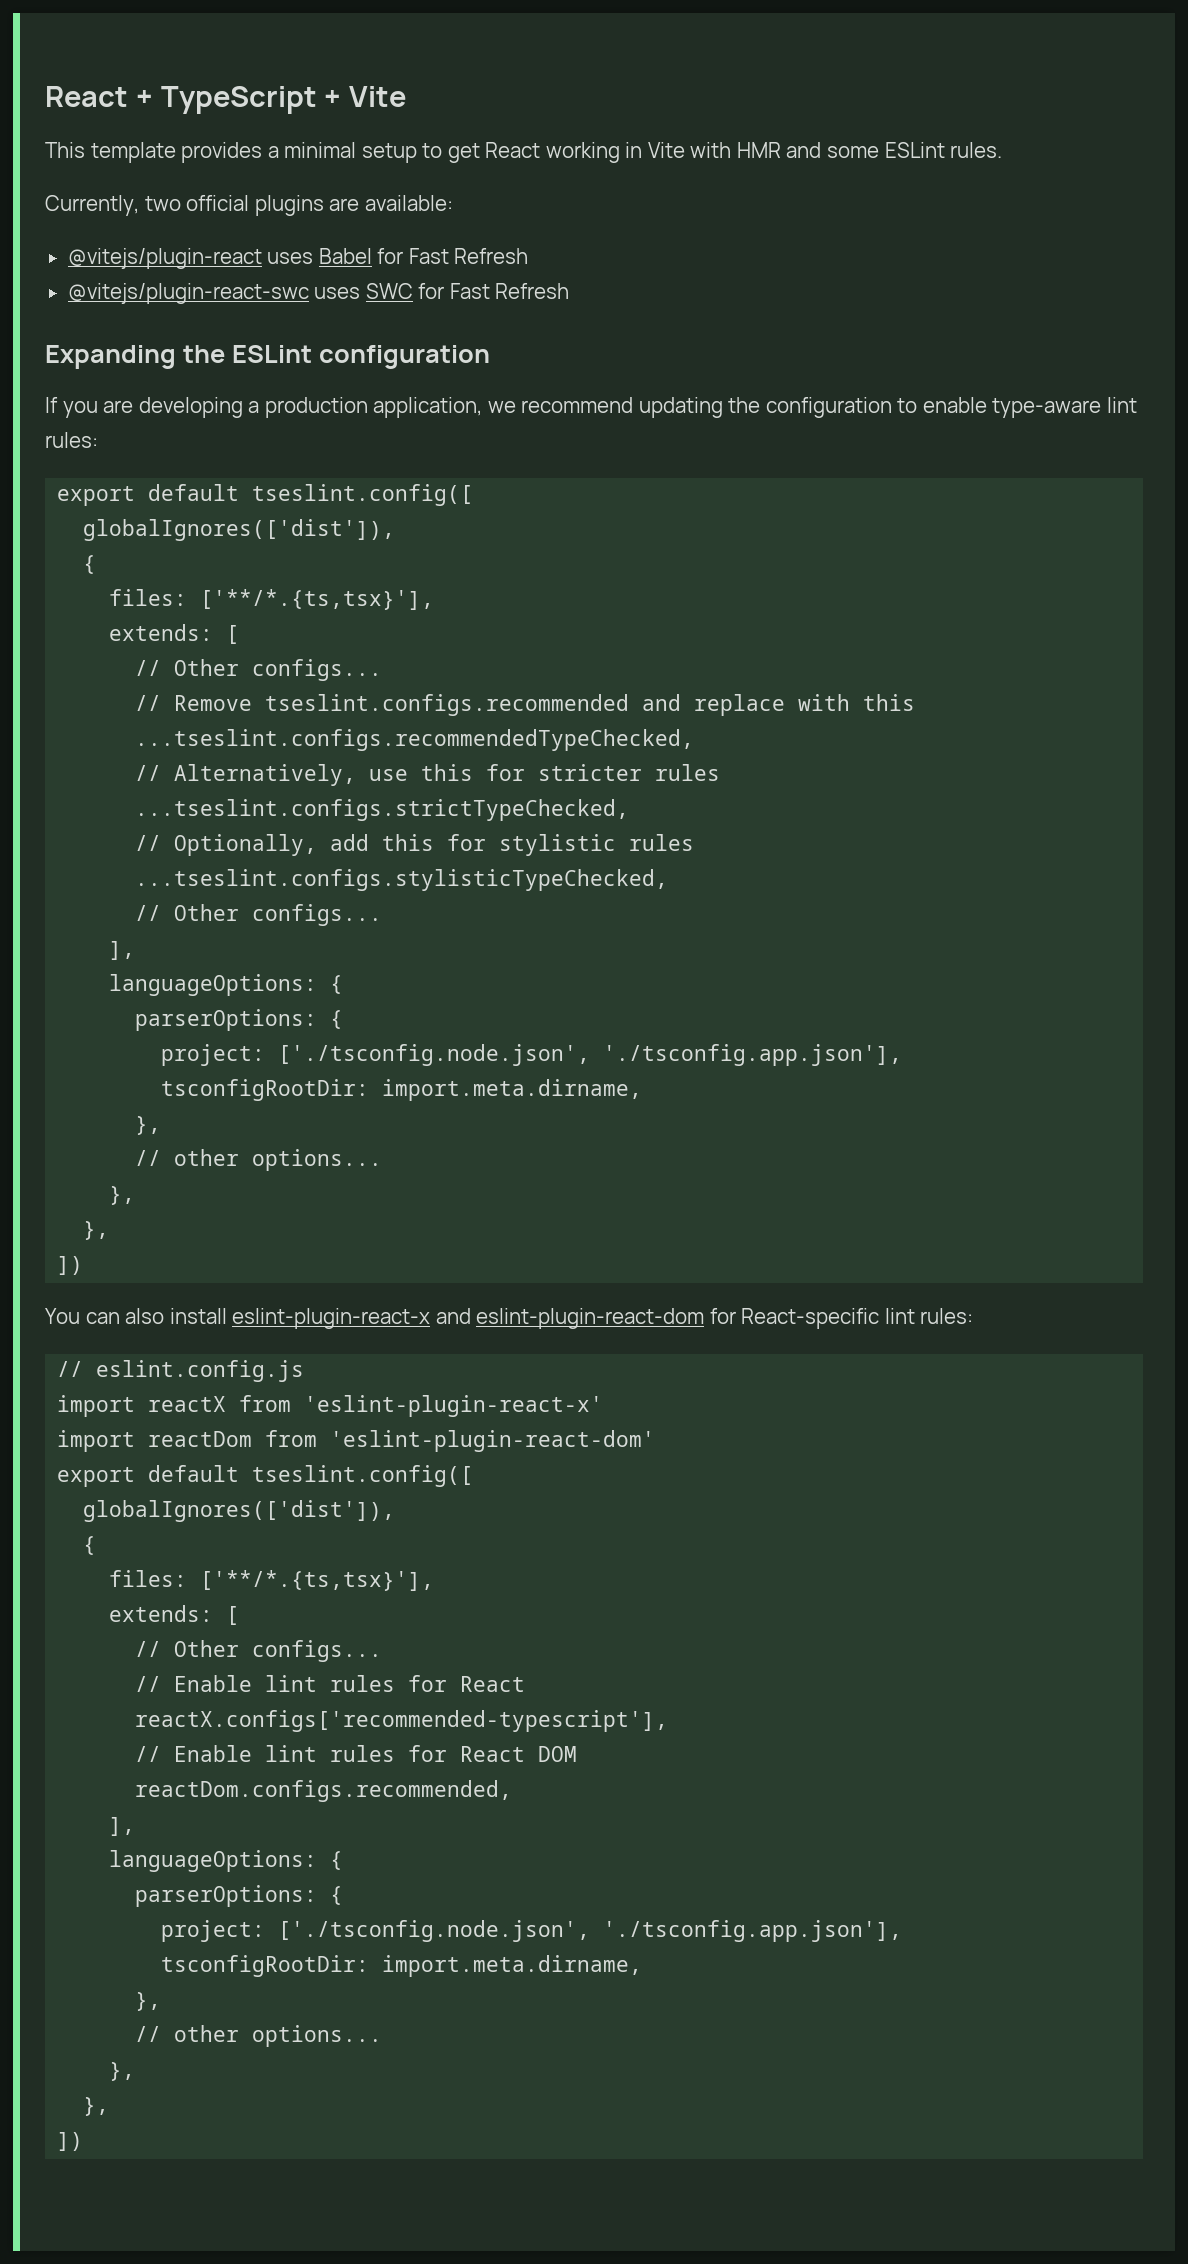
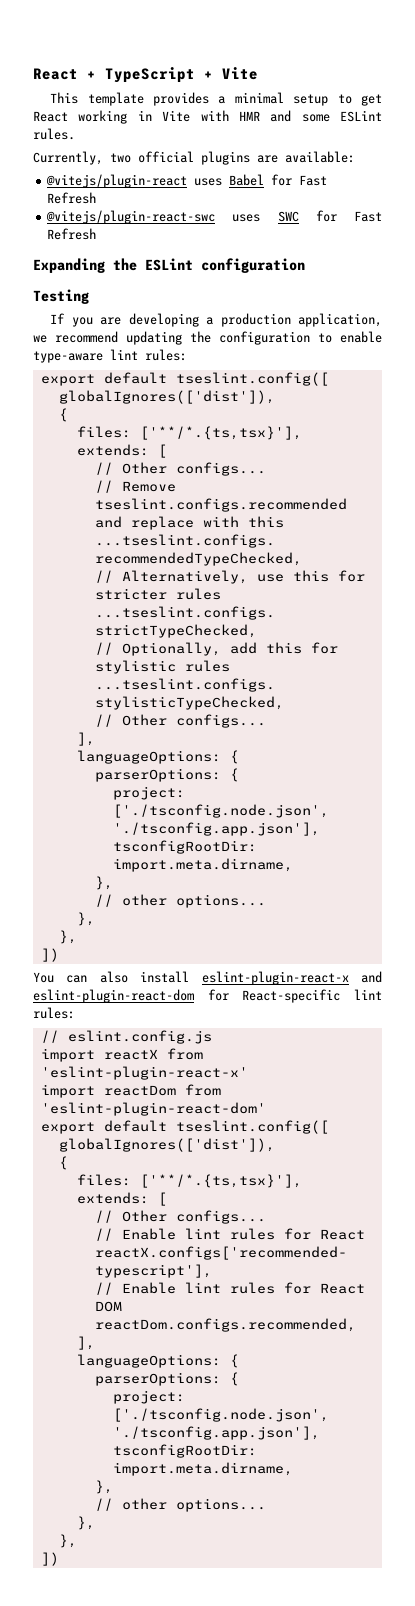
+ Testing

